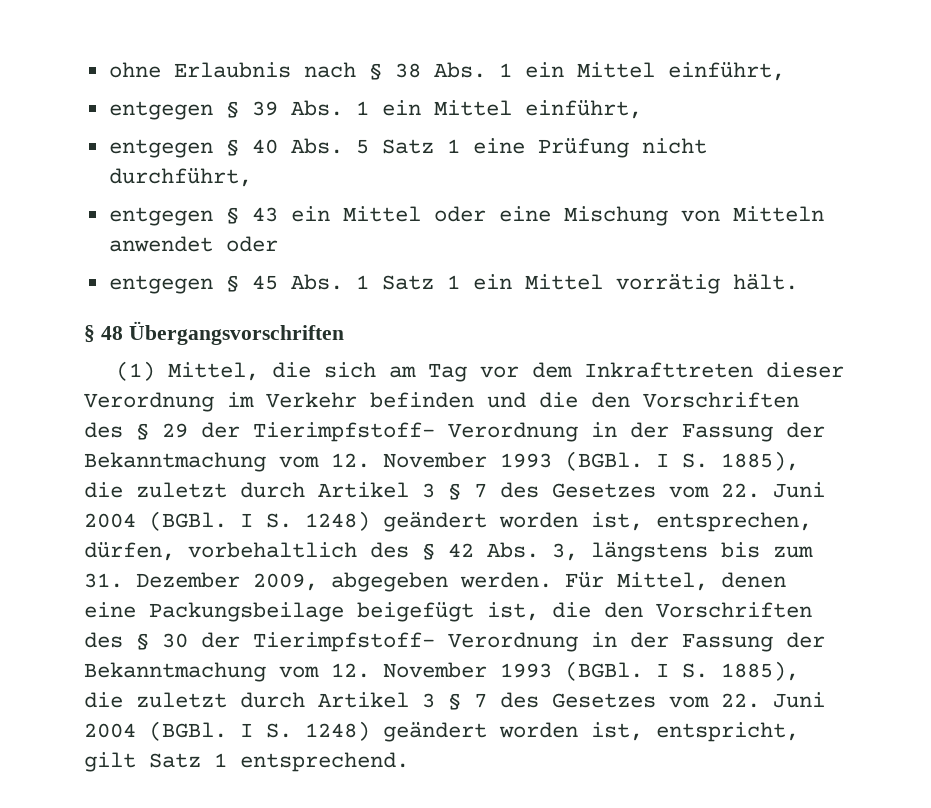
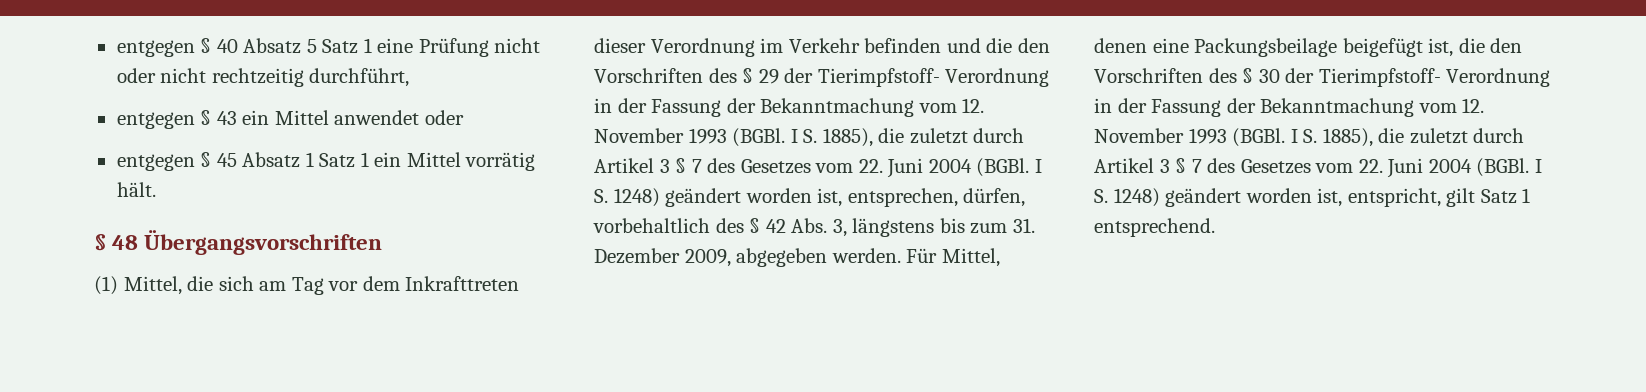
- ohne Erlaubnis nach § 38 Abs. 1 ein Mittel einführt,
- entgegen § 39 Abs. 1 ein Mittel einführt,
- entgegen § 40 Abs. 5 Satz 1 eine Prüfung nicht durchführt,
+ entgegen § 40 Absatz 5 Satz 1 eine Prüfung nicht oder nicht rechtzeitig durchführt,
- entgegen § 43 ein Mittel oder eine Mischung von Mitteln anwendet oder
+ entgegen § 43 ein Mittel anwendet oder
- entgegen § 45 Abs. 1 Satz 1 ein Mittel vorrätig hält.
+ entgegen § 45 Absatz 1 Satz 1 ein Mittel vorrätig hält.

